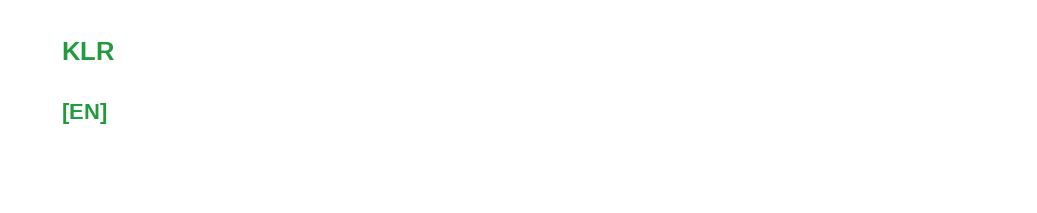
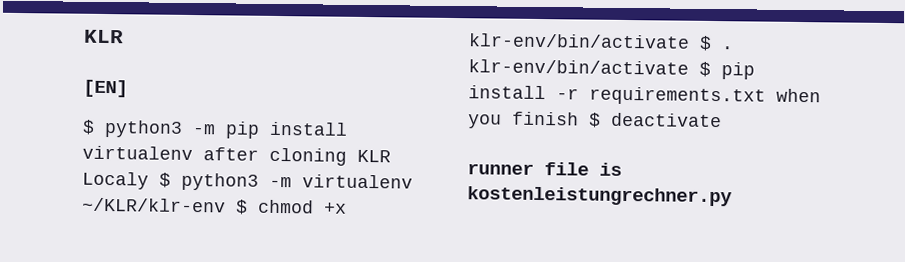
+ $ python3 -m pip install virtualenv after cloning KLR Localy $ python3 -m virtualenv ~/KLR/klr-env $ chmod +x klr-env/bin/activate $ . klr-env/bin/activate $ pip install -r requirements.txt when you finish $ deactivate
+ runner file is kostenleistungrechner.py

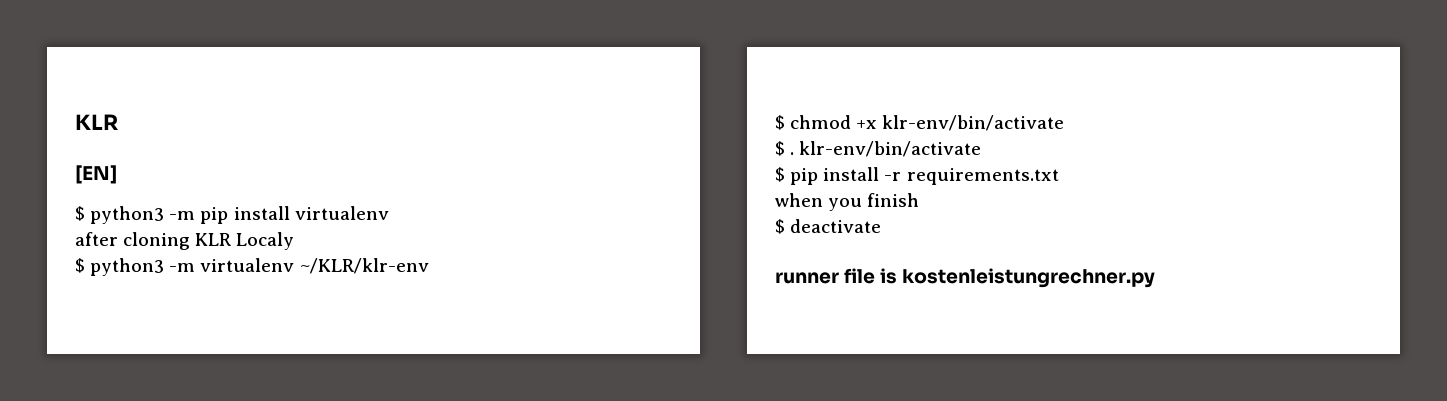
- $ python3 -m pip install virtualenv after cloning KLR Localy $ python3 -m virtualenv ~/KLR/klr-env $ chmod +x klr-env/bin/activate $ . klr-env/bin/activate $ pip install -r requirements.txt when you finish $ deactivate
+ $ python3 -m pip install virtualenv
+ after cloning KLR Localy
+ $ python3 -m virtualenv ~/KLR/klr-env
+ $ chmod +x klr-env/bin/activate
+ $ . klr-env/bin/activate
+ $ pip install -r requirements.txt
+ when you finish
+ $ deactivate

